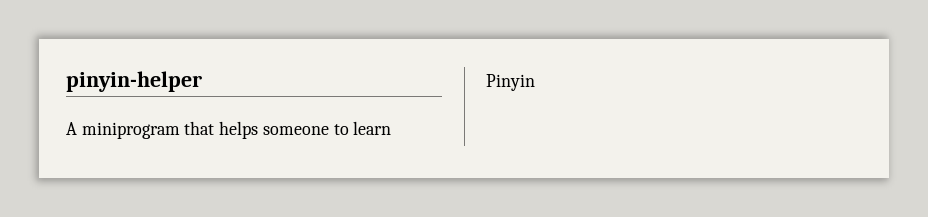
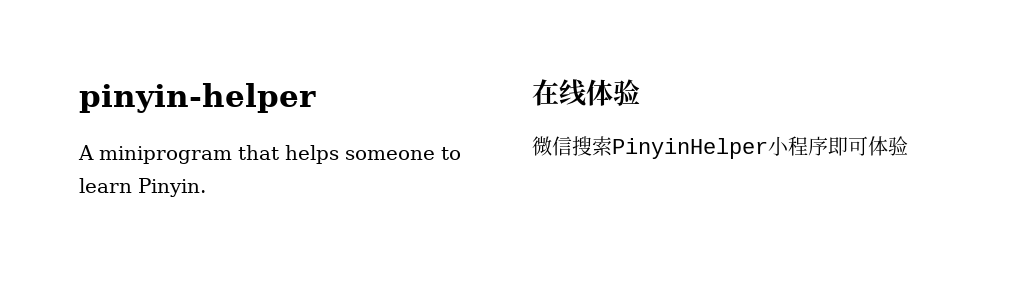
- A miniprogram that helps someone to learn Pinyin
+ A miniprogram that helps someone to learn Pinyin.
+ 在线体验
+ 微信搜索PinyinHelper小程序即可体验

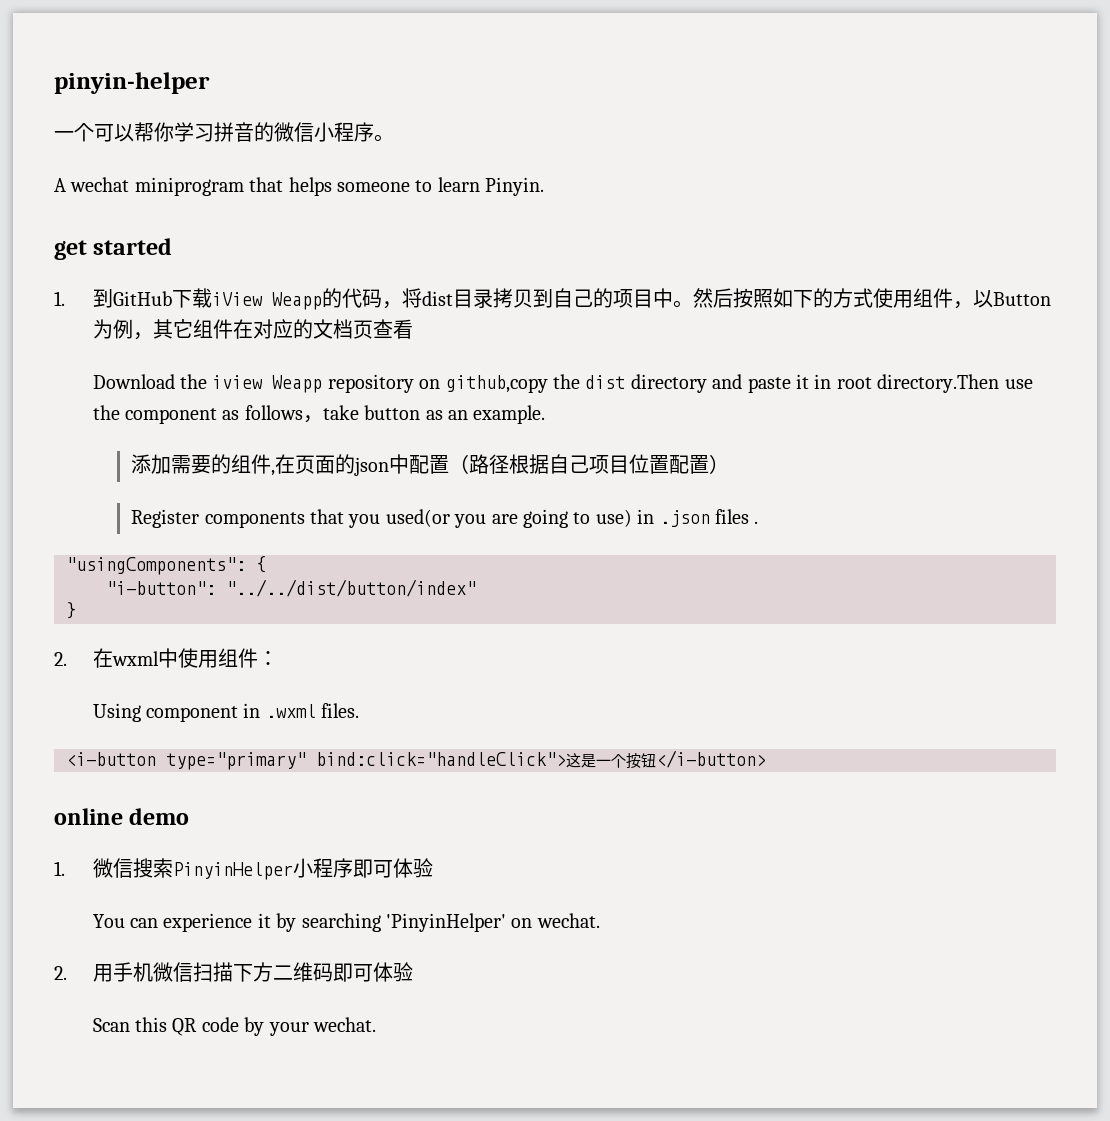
+ 一个可以帮你学习拼音的微信小程序。
- A miniprogram that helps someone to learn Pinyin.
+ A wechat miniprogram that helps someone to learn Pinyin.
- 在线体验
- 微信搜索PinyinHelper小程序即可体验
+ get started
+ 1.到GitHub下载iView Weapp的代码，将dist目录拷贝到自己的项目中。然后按照如下的方式使用组件，以Button为例，其它组件在对应的文档页查看
+ Download the iview Weapp repository on github,copy the dist directory and paste it in root directory.Then use the component as follows，take button as an example.
+ 添加需要的组件,在页面的json中配置（路径根据自己项目位置配置）
+ Register components that you used(or you are going to use) in .json files .
+ "usingComponents": {
+ "i-button": "../../dist/button/index"
+ }
+ 2.在wxml中使用组件：
+ Using component in .wxml files.
+ <i-button type="primary" bind:click="handleClick">这是一个按钮</i-button>
+ online demo
+ 1.微信搜索PinyinHelper小程序即可体验
+ You can experience it by searching 'PinyinHelper' on wechat.
+ 2.用手机微信扫描下方二维码即可体验
+ Scan this QR code by your wechat.

